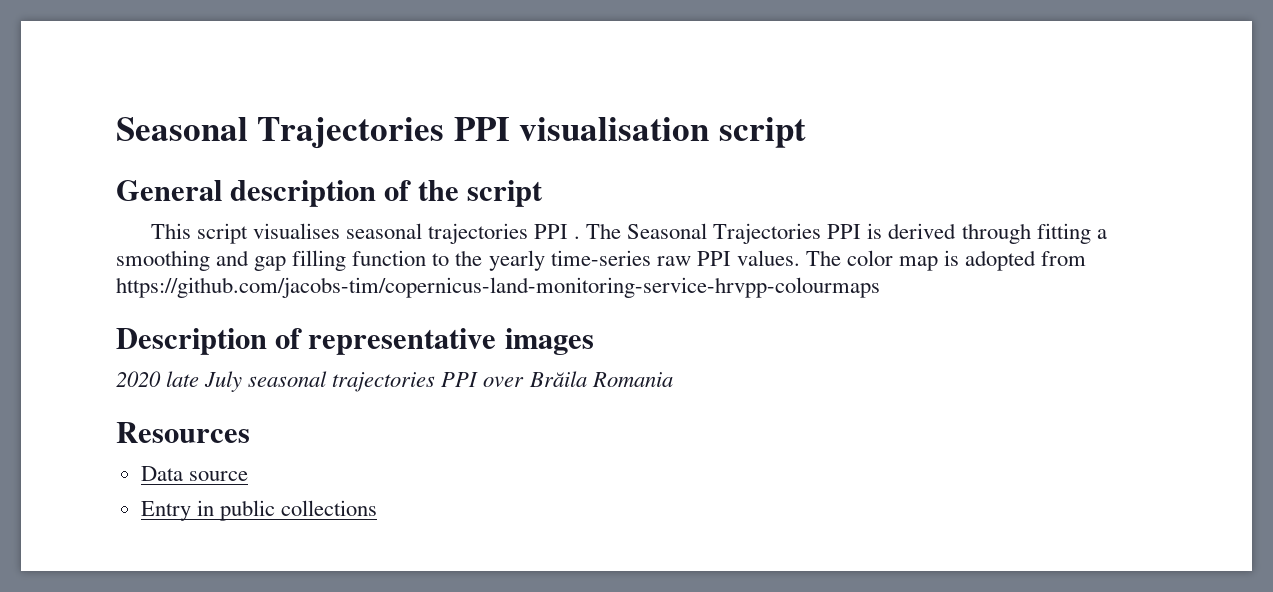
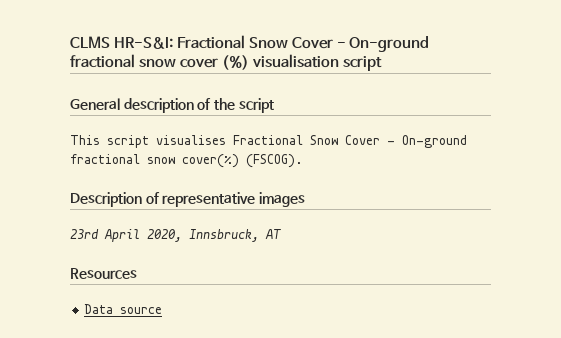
- Seasonal Trajectories PPI visualisation script
+ CLMS HR-S&I: Fractional Snow Cover - On-ground fractional snow cover (%) visualisation script
- This script visualises seasonal trajectories PPI . The Seasonal Trajectories PPI is derived through fitting a smoothing and gap filling function to the yearly time-series raw PPI values. The color map is adopted from https://github.com/jacobs-tim/copernicus-land-monitoring-service-hrvpp-colourmaps
+ This script visualises Fractional Snow Cover - On-ground fractional snow cover(%) (FSCOG).
  Description of representative images
- 2020 late July seasonal trajectories PPI over Brăila Romania
+ 23rd April 2020, Innsbruck, AT
- Entry in public collections

